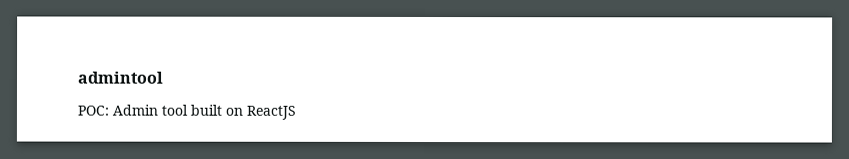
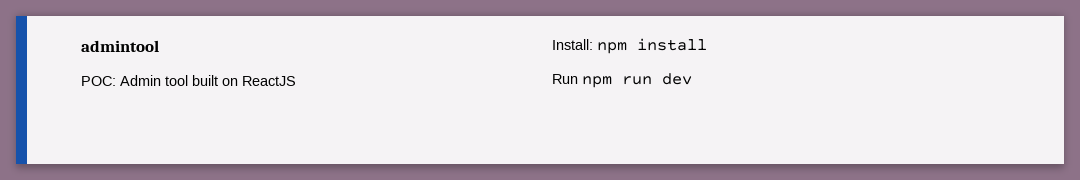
+ Install: npm install
+ Run npm run dev

